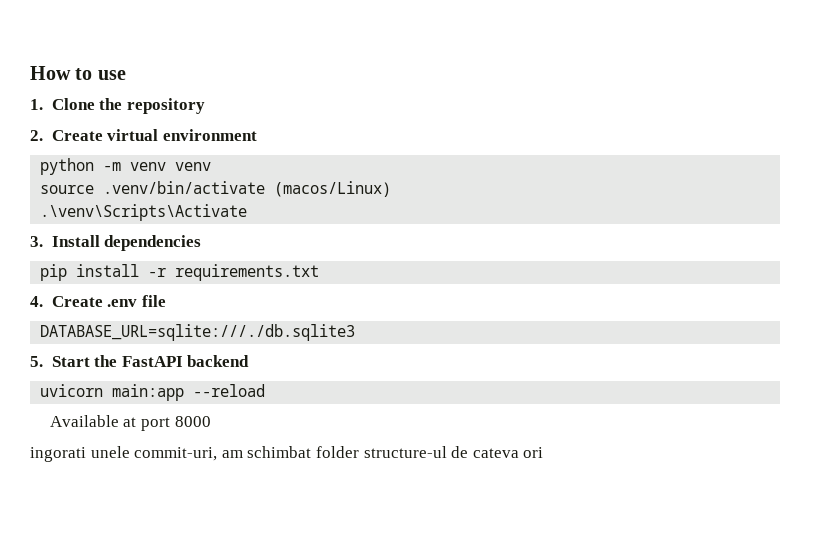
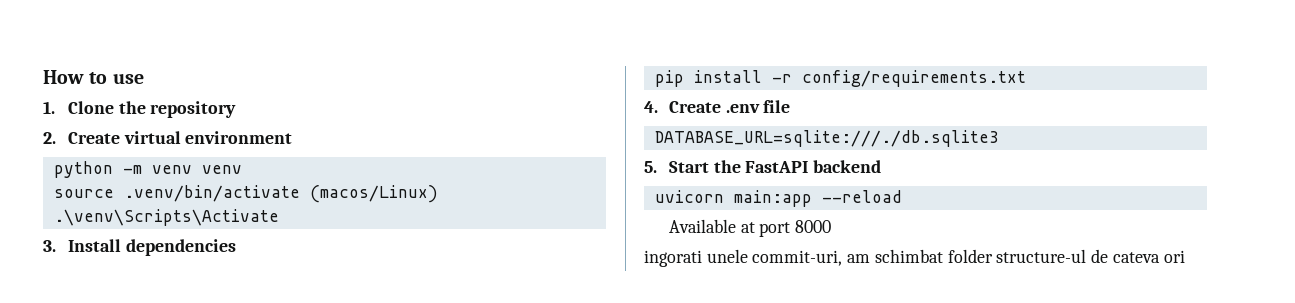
- pip install -r requirements.txt
+ pip install -r config/requirements.txt

